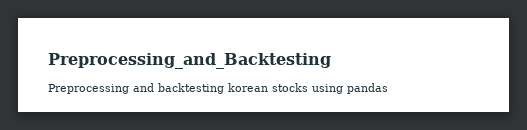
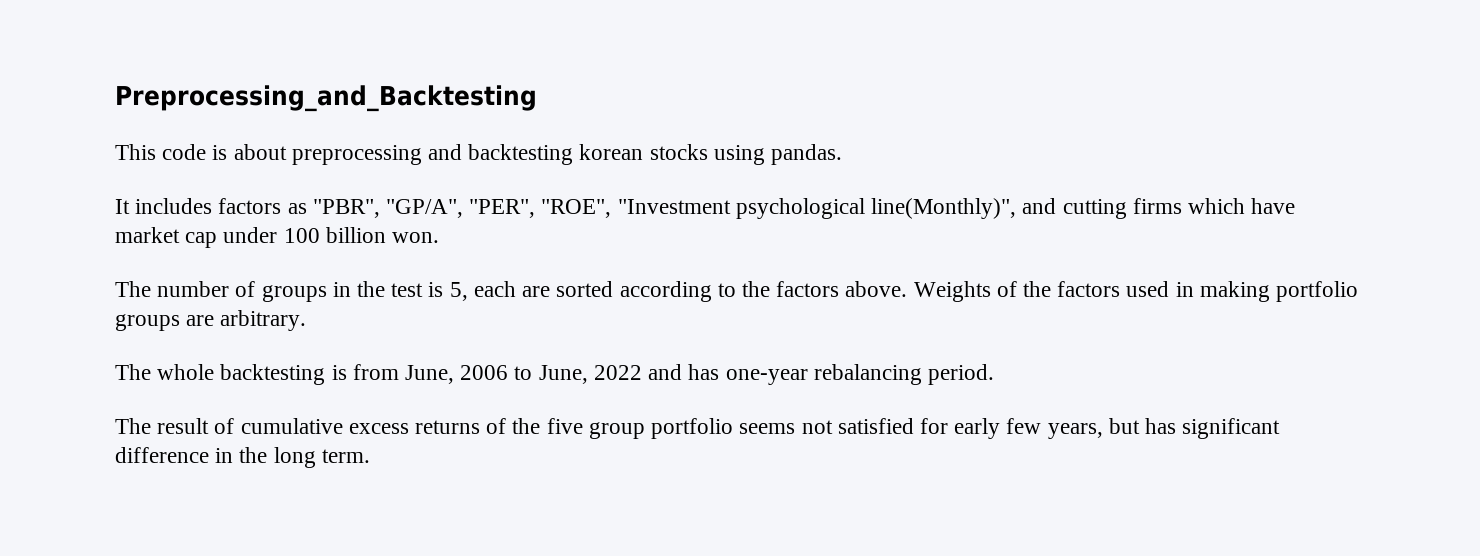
- Preprocessing and backtesting korean stocks using pandas
+ This code is about preprocessing and backtesting korean stocks using pandas.
+ It includes factors as "PBR", "GP/A", "PER", "ROE", "Investment psychological line(Monthly)", and cutting firms which have market cap under 100 billion won.
+ The number of groups in the test is 5, each are sorted according to the factors above. Weights of the factors used in making portfolio groups are arbitrary.
+ The whole backtesting is from June, 2006 to June, 2022 and has one-year rebalancing period.
+ The result of cumulative excess returns of the five group portfolio seems not satisfied for early few years, but has significant difference in the long term.

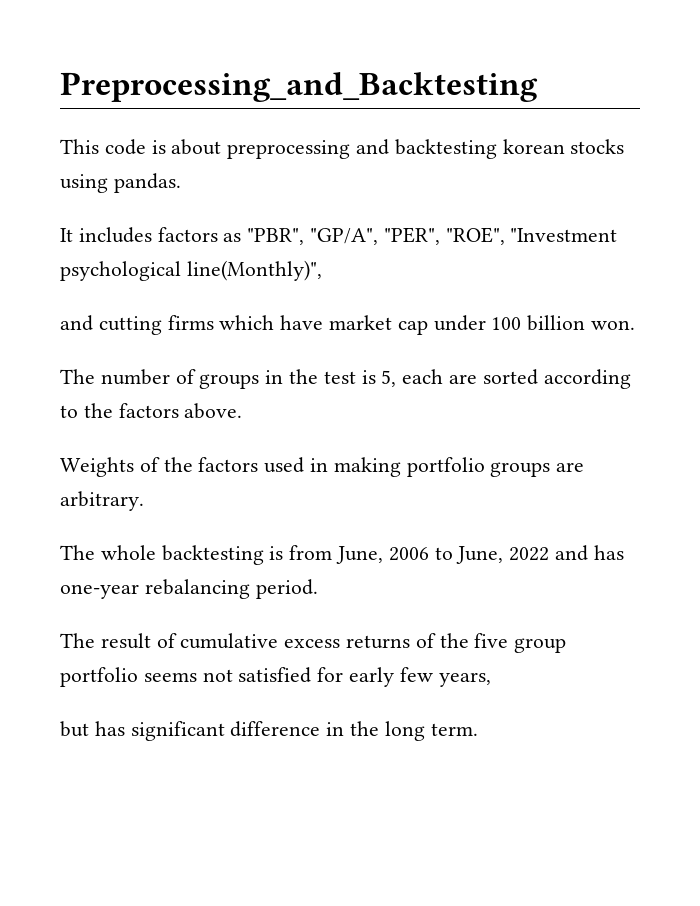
- It includes factors as "PBR", "GP/A", "PER", "ROE", "Investment psychological line(Monthly)", and cutting firms which have market cap under 100 billion won.
+ It includes factors as "PBR", "GP/A", "PER", "ROE", "Investment psychological line(Monthly)",
+ and cutting firms which have market cap under 100 billion won.
- The number of groups in the test is 5, each are sorted according to the factors above. Weights of the factors used in making portfolio groups are arbitrary.
+ The number of groups in the test is 5, each are sorted according to the factors above.
+ Weights of the factors used in making portfolio groups are arbitrary.
- The result of cumulative excess returns of the five group portfolio seems not satisfied for early few years, but has significant difference in the long term.
+ The result of cumulative excess returns of the five group portfolio seems not satisfied for early few years,
+ but has significant difference in the long term.

